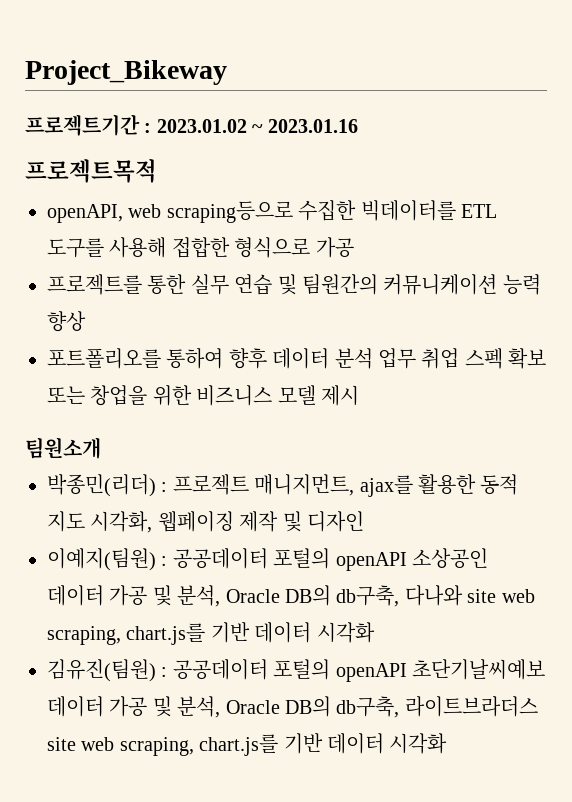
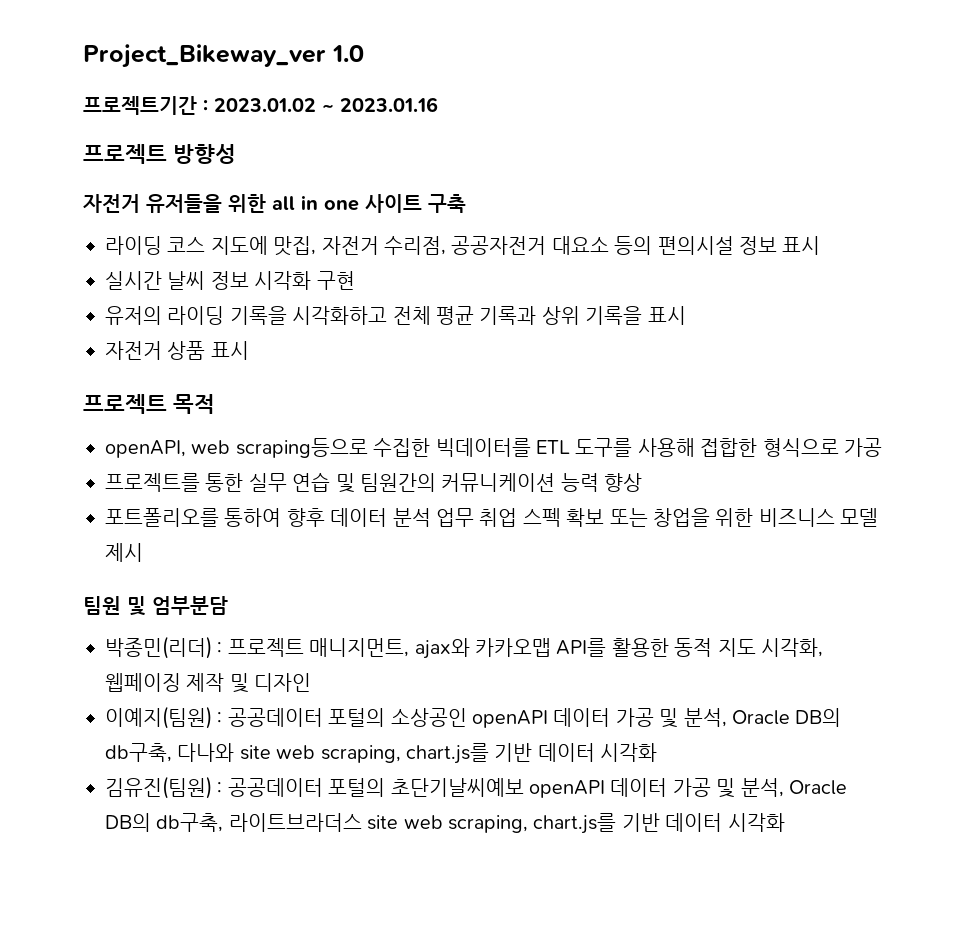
- Project_Bikeway
+ Project_Bikeway_ver 1.0
- 프로젝트목적
+ 프로젝트 방향성
+ 자전거 유저들을 위한 all in one 사이트 구축
+ 라이딩 코스 지도에 맛집, 자전거 수리점, 공공자전거 대요소 등의 편의시설 정보 표시
+ 실시간 날씨 정보 시각화 구현
+ 유저의 라이딩 기록을 시각화하고 전체 평균 기록과 상위 기록을 표시
+ 자전거 상품 표시
+ 프로젝트 목적
- 팀원소개
+ 팀원 및 엄부분담
- 박종민(리더) : 프로젝트 매니지먼트, ajax를 활용한 동적 지도 시각화, 웹페이징 제작 및 디자인
+ 박종민(리더) : 프로젝트 매니지먼트, ajax와 카카오맵 API를 활용한 동적 지도 시각화, 웹페이징 제작 및 디자인
- 이예지(팀원) : 공공데이터 포털의 openAPI 소상공인 데이터 가공 및 분석, Oracle DB의 db구축, 다나와 site web scraping, chart.js를 기반 데이터 시각화
+ 이예지(팀원) : 공공데이터 포털의 소상공인 openAPI 데이터 가공 및 분석, Oracle DB의 db구축, 다나와 site web scraping, chart.js를 기반 데이터 시각화
- 김유진(팀원) : 공공데이터 포털의 openAPI 초단기날씨예보 데이터 가공 및 분석, Oracle DB의 db구축, 라이트브라더스 site web scraping, chart.js를 기반 데이터 시각화
+ 김유진(팀원) : 공공데이터 포털의 초단기날씨예보 openAPI 데이터 가공 및 분석, Oracle DB의 db구축, 라이트브라더스 site web scraping, chart.js를 기반 데이터 시각화

